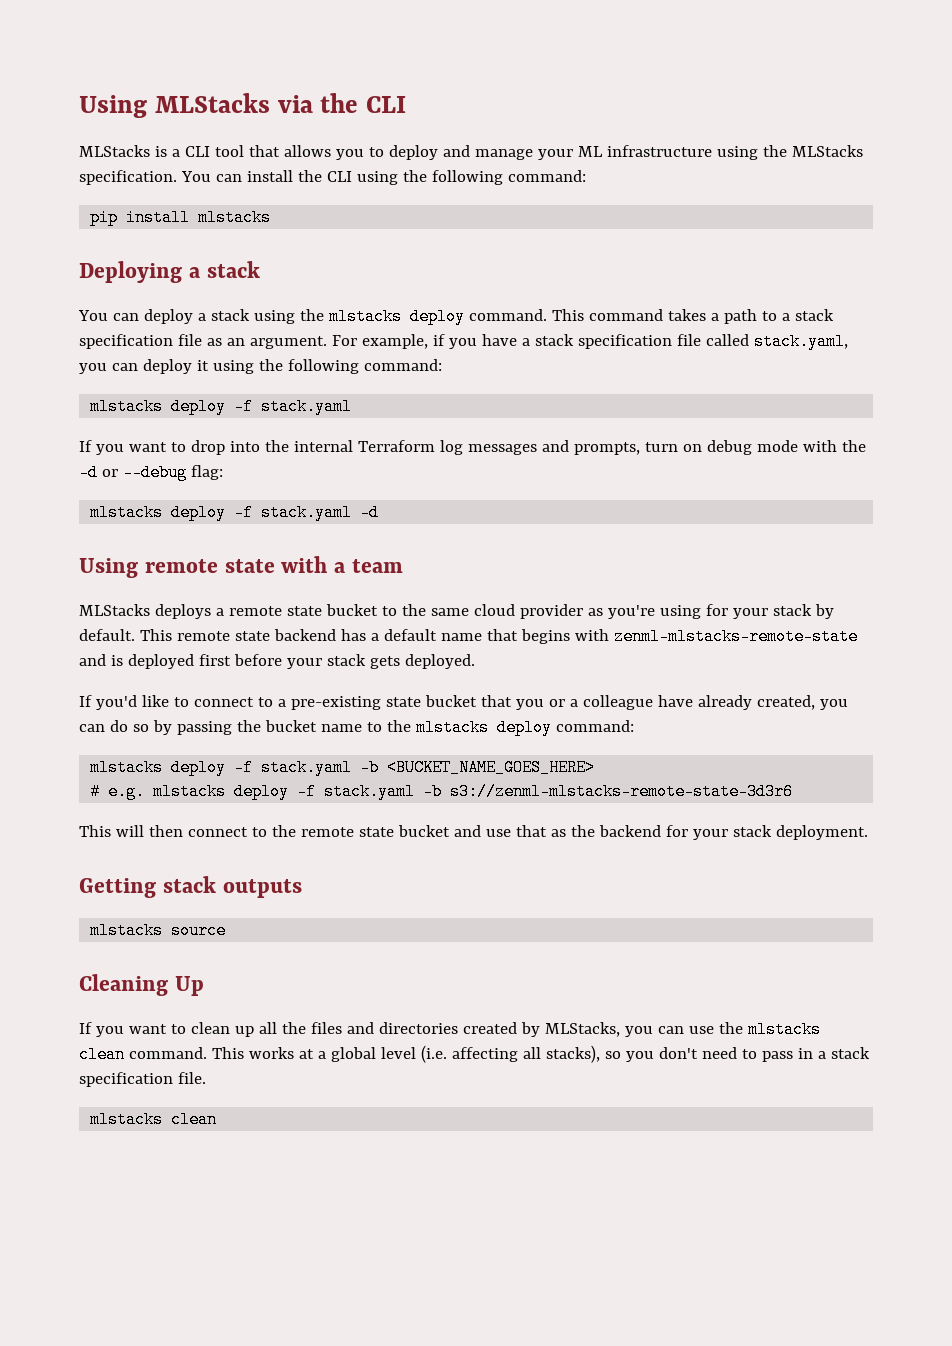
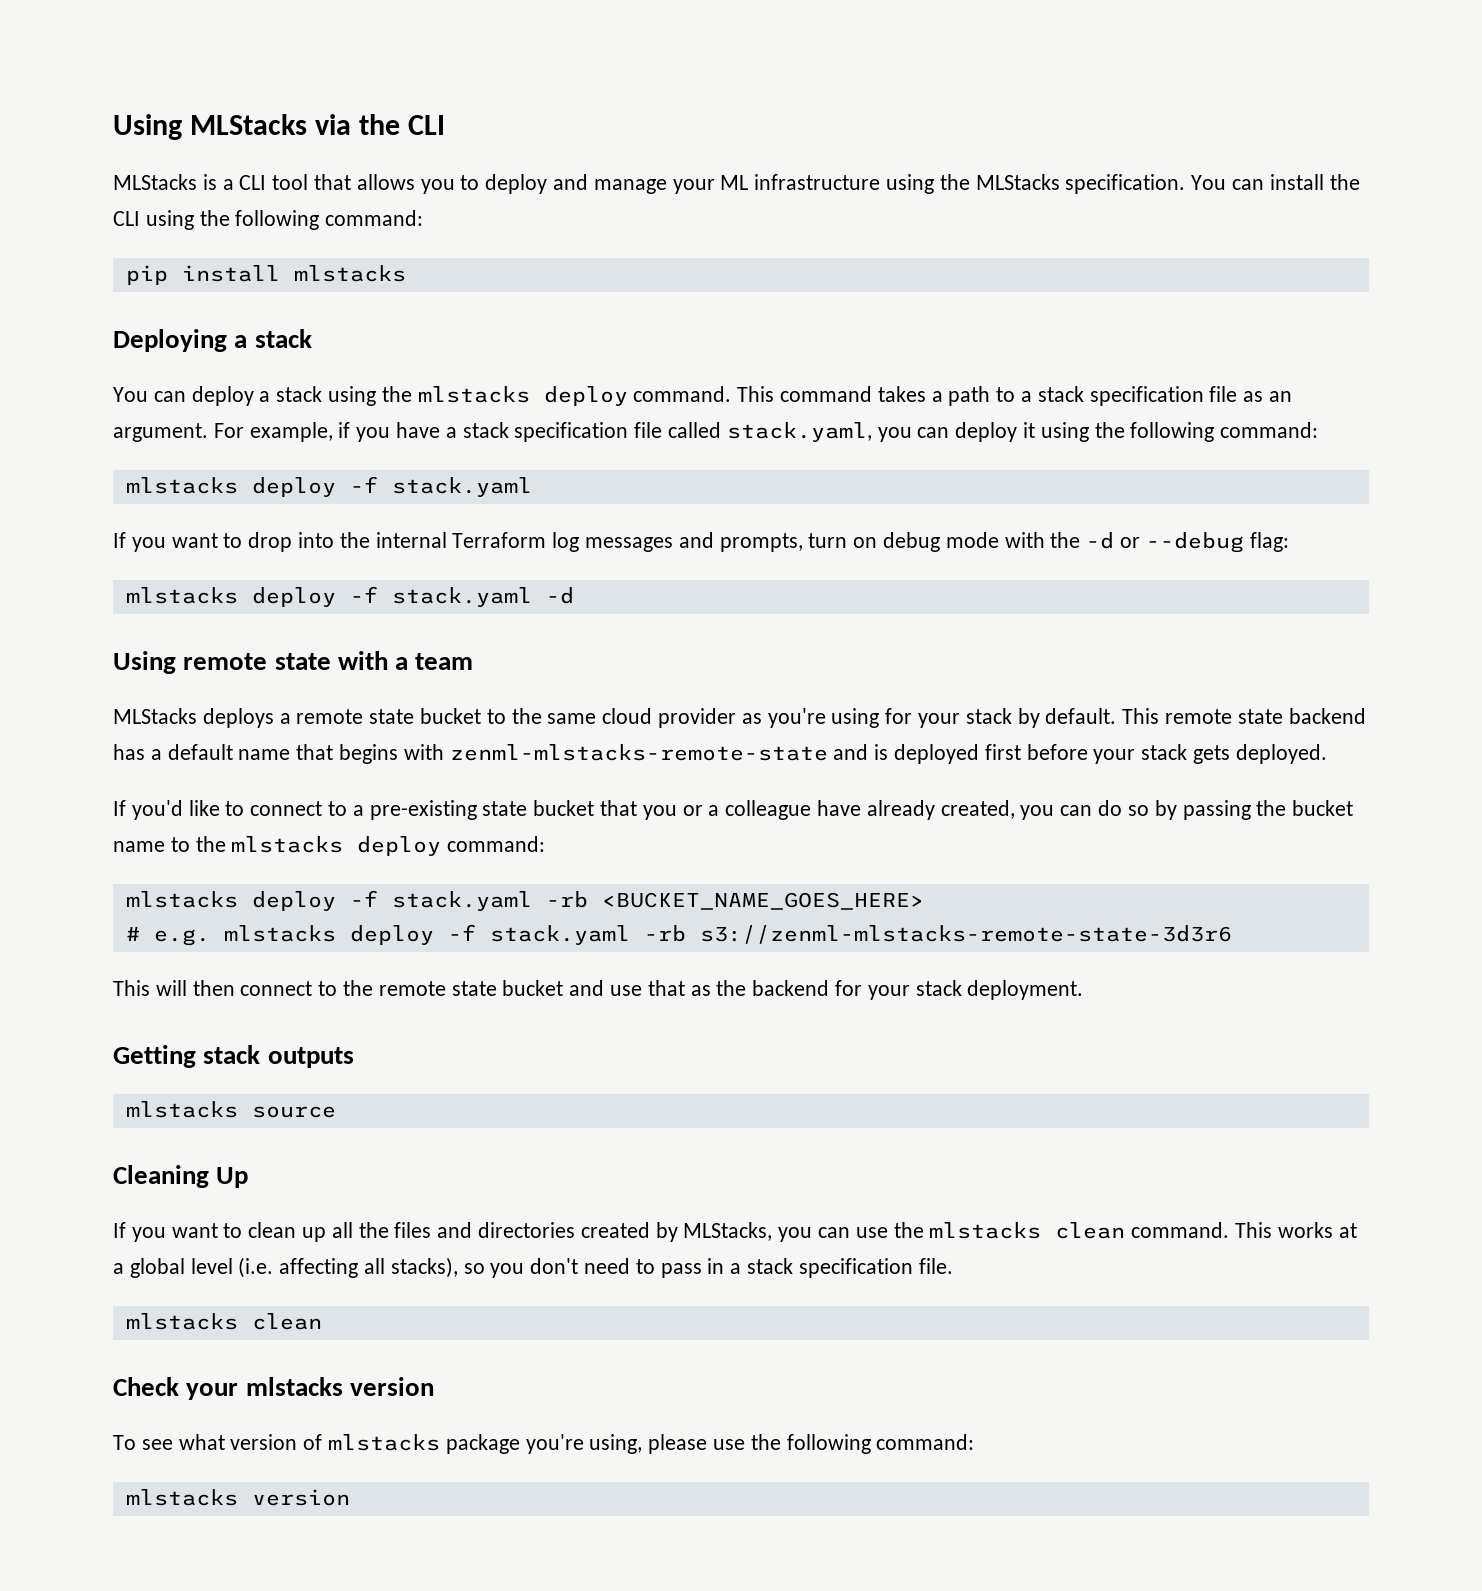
- mlstacks deploy -f stack.yaml -b <BUCKET_NAME_GOES_HERE>
+ mlstacks deploy -f stack.yaml -rb <BUCKET_NAME_GOES_HERE>
- # e.g. mlstacks deploy -f stack.yaml -b s3://zenml-mlstacks-remote-state-3d3r6
+ # e.g. mlstacks deploy -f stack.yaml -rb s3://zenml-mlstacks-remote-state-3d3r6
+ Check your mlstacks version
+ To see what version of mlstacks package you're using, please use the following command:
+ mlstacks version

